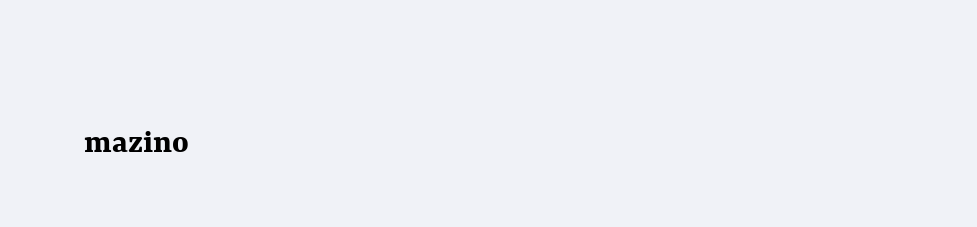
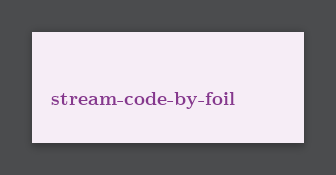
- mazino
+ stream-code-by-foil

